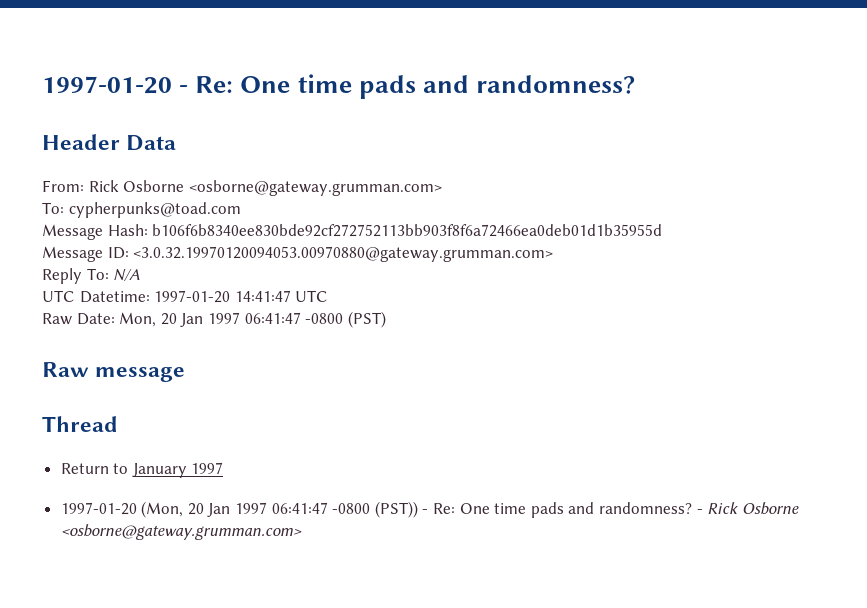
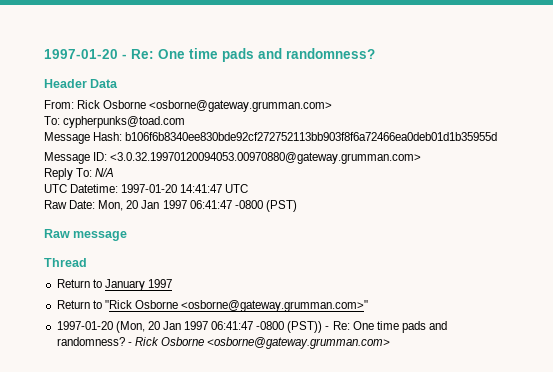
+ Return to "Rick Osborne <osborne@gateway.grumman.com>"

